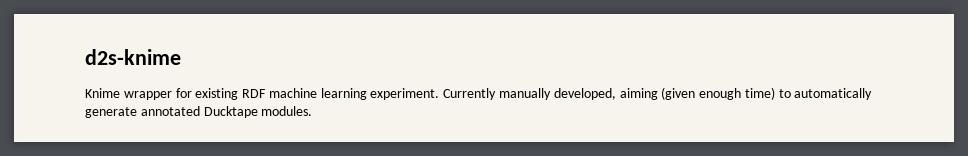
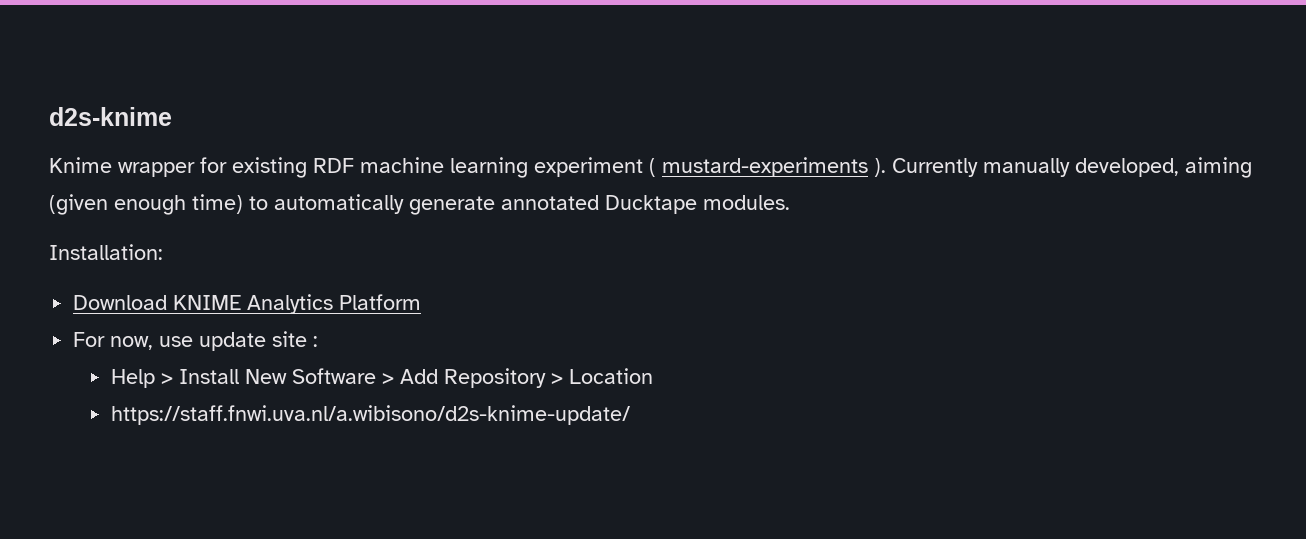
- Knime wrapper for existing RDF machine learning experiment.
+ Knime wrapper for existing RDF machine learning experiment ( mustard-experiments ).
+ Installation:
+ Download KNIME Analytics Platform
+ For now, use update site :
+ Help > Install New Software > Add Repository > Location
+ https://staff.fnwi.uva.nl/a.wibisono/d2s-knime-update/

